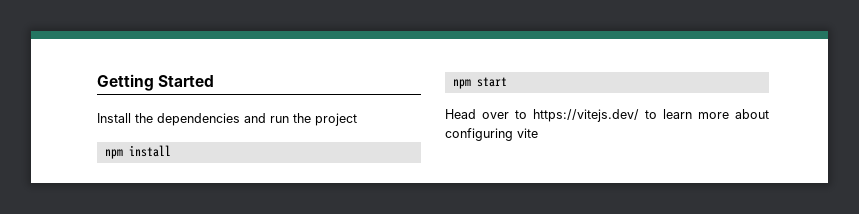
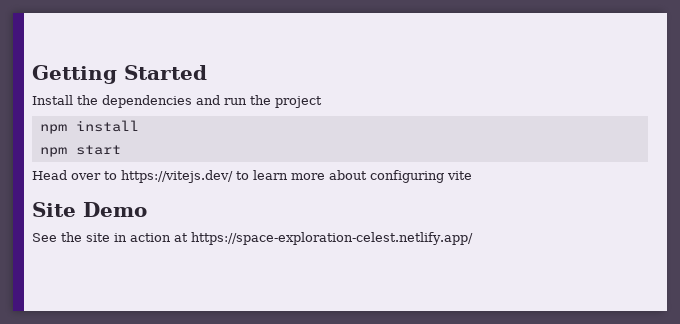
+ Site Demo
+ See the site in action at https://space-exploration-celest.netlify.app/

